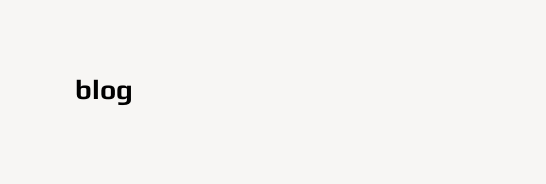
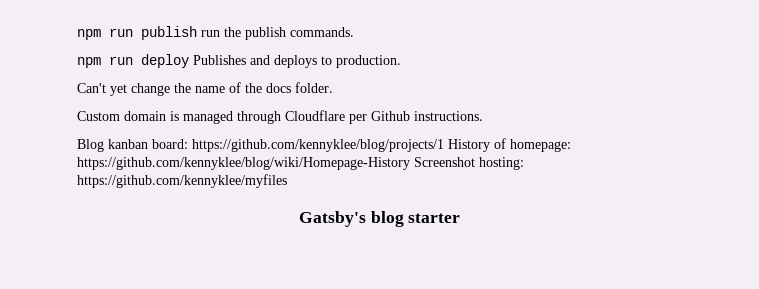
- blog
+ npm run publish run the publish commands.
+ npm run deploy Publishes and deploys to production.
+ Can't yet change the name of the docs folder.
+ Custom domain is managed through Cloudflare per Github instructions.
+ Blog kanban board: https://github.com/kennyklee/blog/projects/1 History of homepage: https://github.com/kennyklee/blog/wiki/Homepage-History Screenshot hosting: https://github.com/kennyklee/myfiles
+ Gatsby's blog starter

